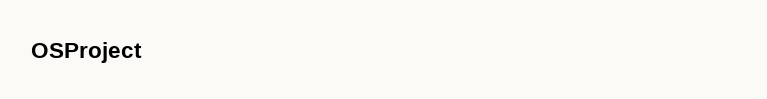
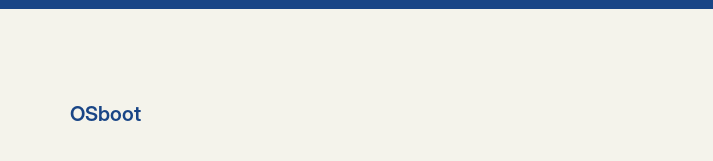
- OSProject
+ OSboot

